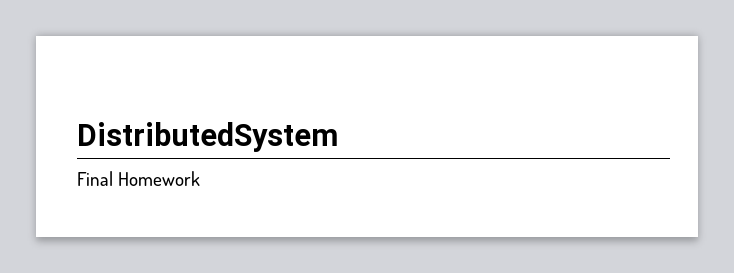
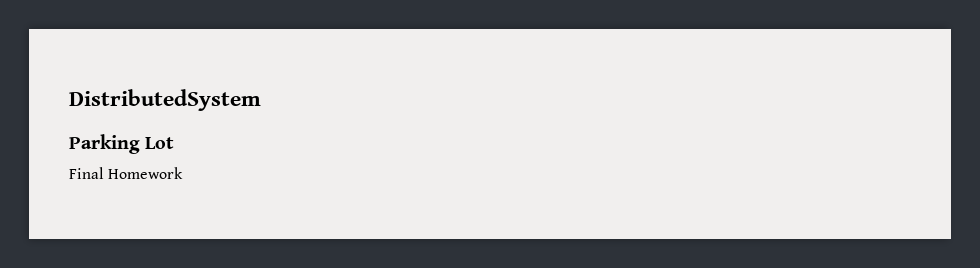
+ Parking Lot

